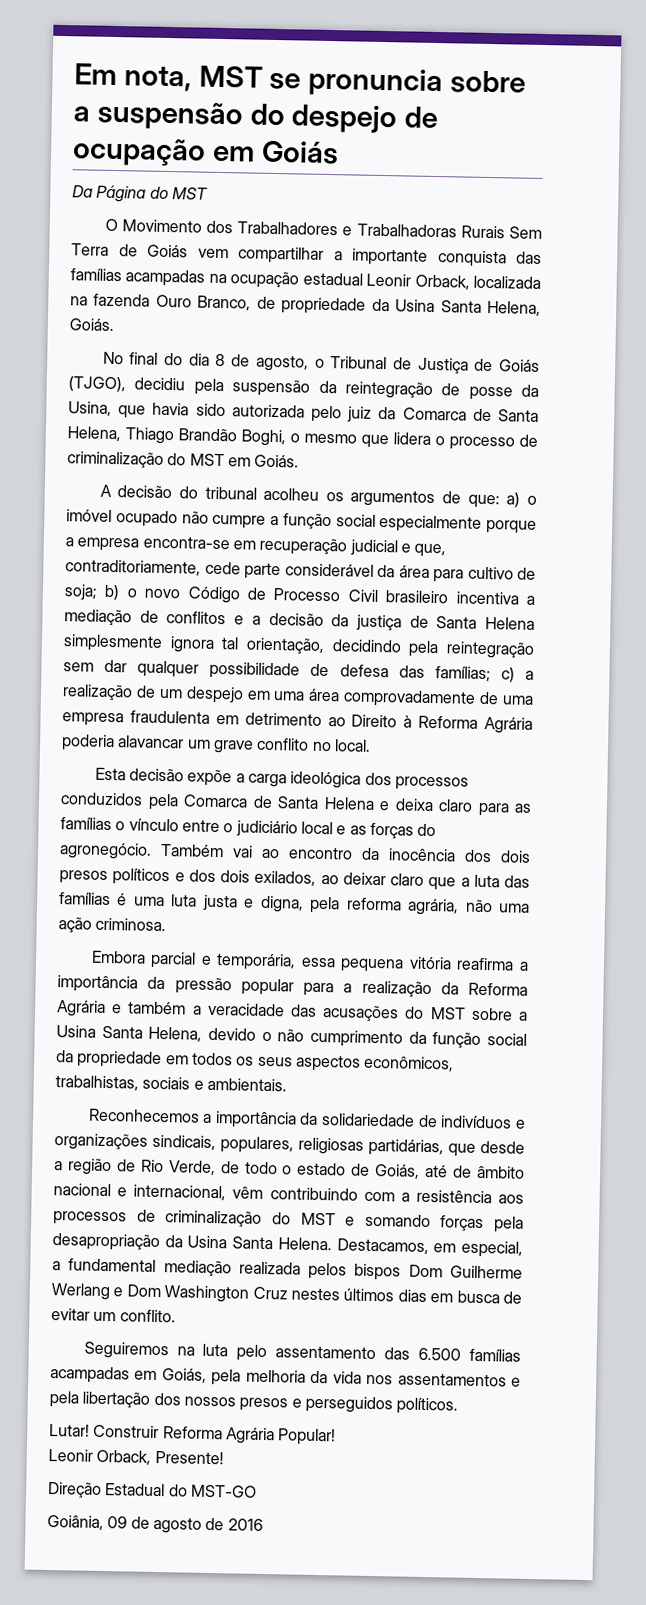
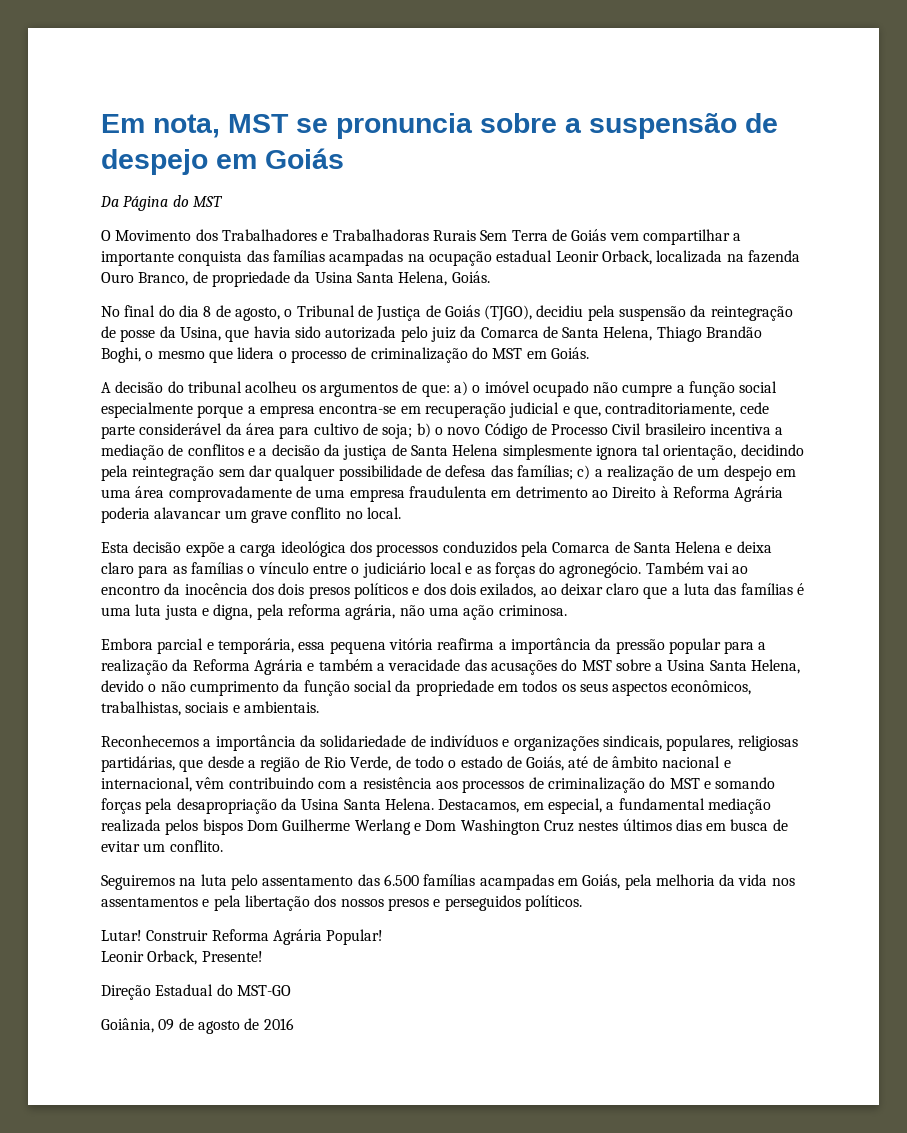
- Em nota, MST se pronuncia sobre a suspensão do despejo de ocupação em Goiás
+ Em nota, MST se pronuncia sobre a suspensão de despejo em Goiás

